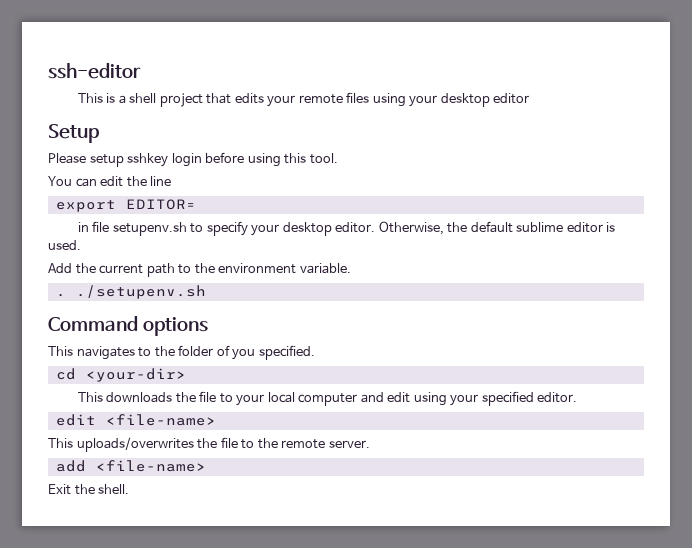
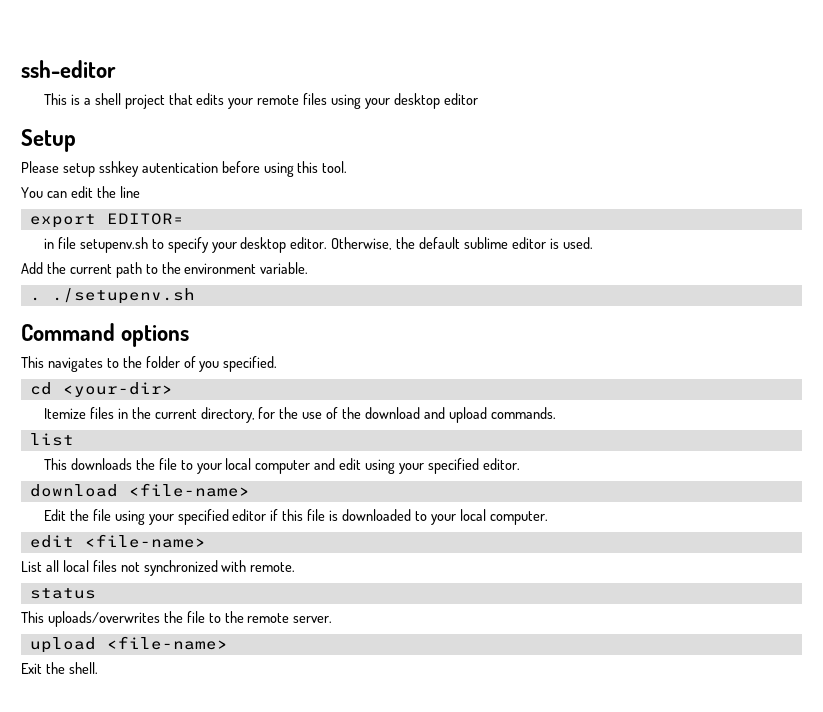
- Please setup sshkey login before using this tool.
+ Please setup sshkey autentication before using this tool.
+ Itemize files in the current directory, for the use of the download and upload commands.
+ list
+ download <file-name>
+ Edit the file using your specified editor if this file is downloaded to your local computer.
  edit <file-name>
+ List all local files not synchronized with remote.
+ status
- add <file-name>
+ upload <file-name>

